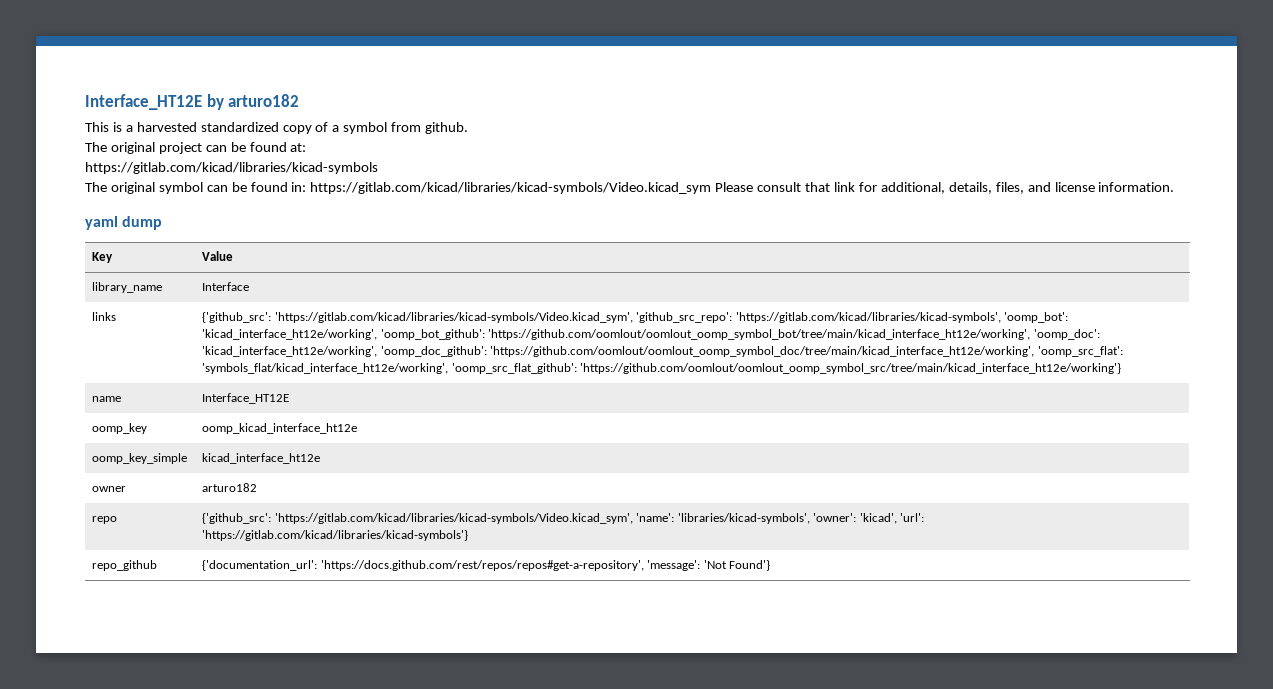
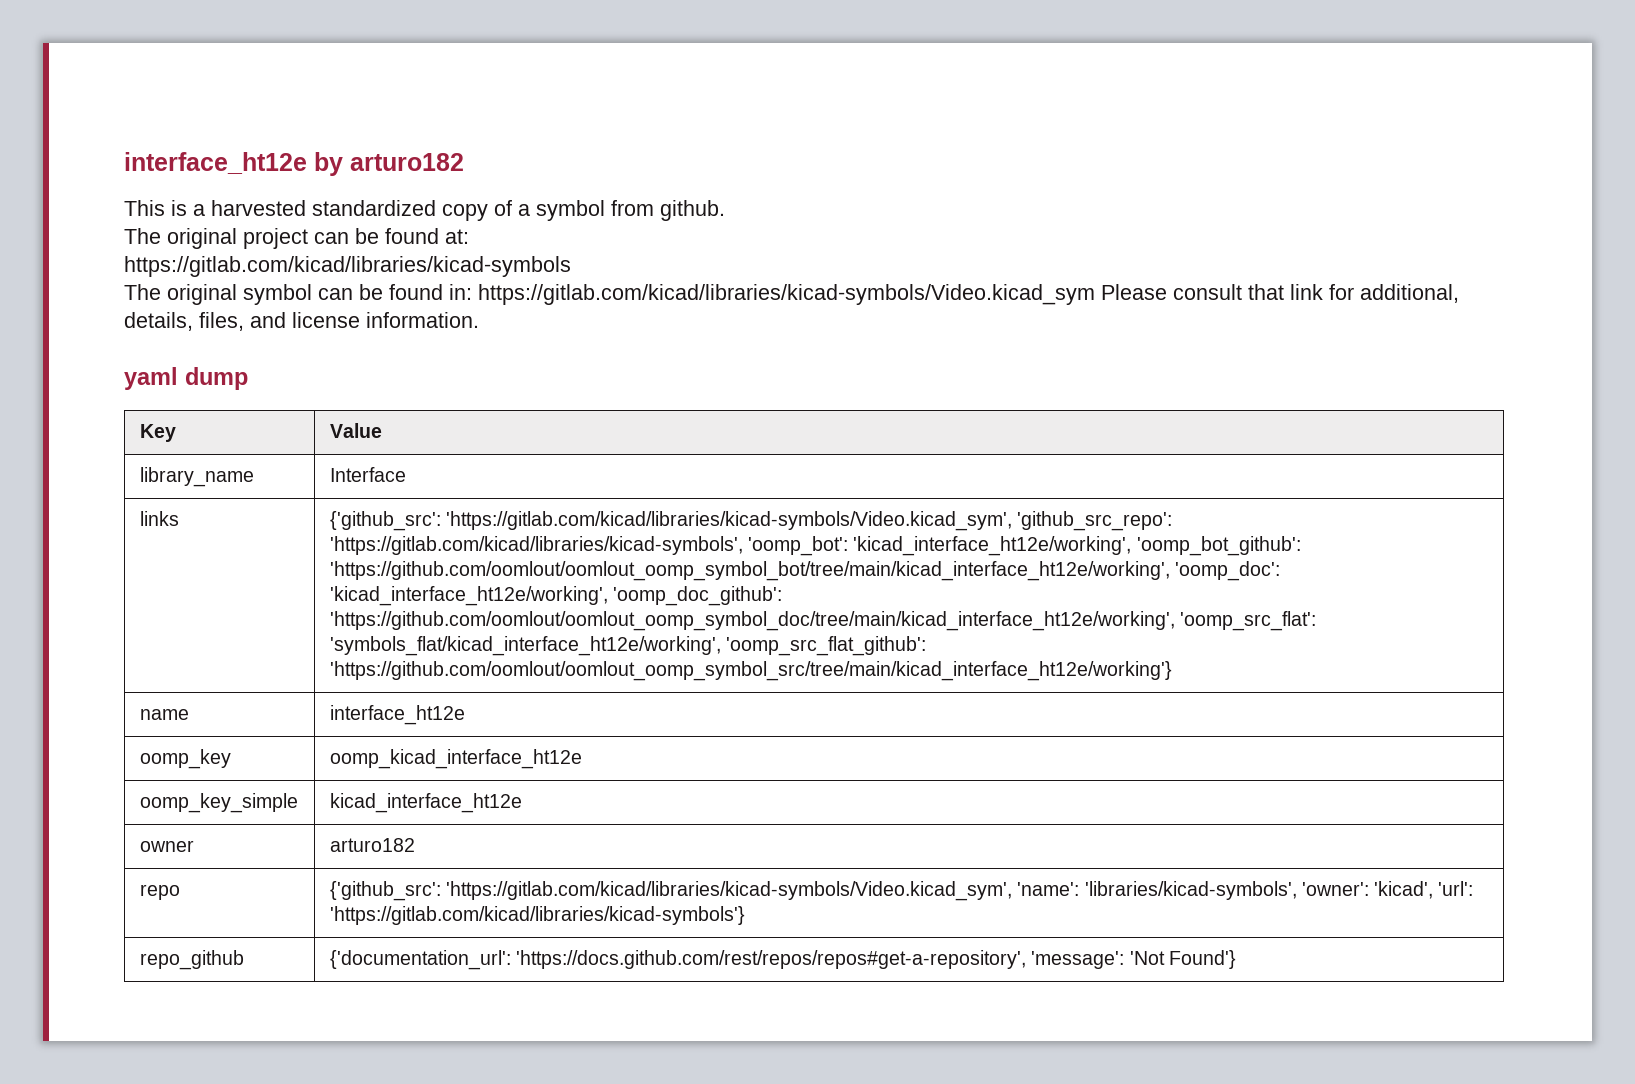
- Interface_HT12E by arturo182
+ interface_ht12e by arturo182
- name | Interface_HT12E
+ name | interface_ht12e

